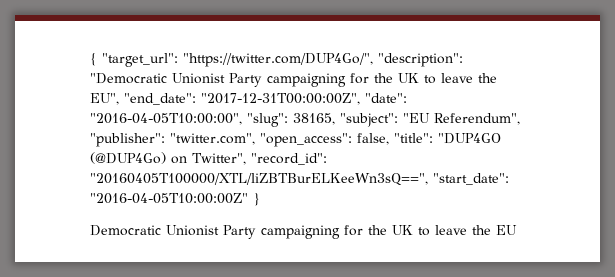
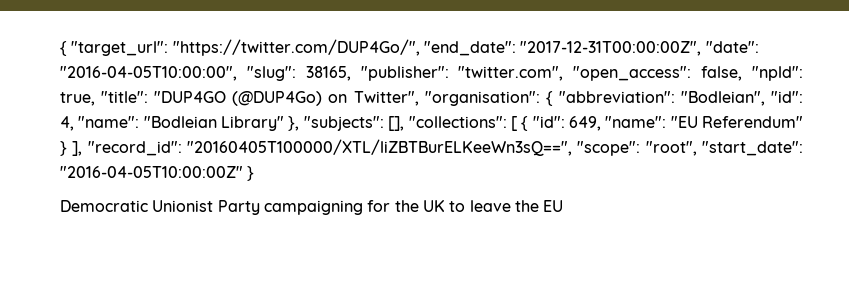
- { "target_url": "https://twitter.com/DUP4Go/", "description": "Democratic Unionist Party campaigning for the UK to leave the EU", "end_date": "2017-12-31T00:00:00Z", "date": "2016-04-05T10:00:00", "slug": 38165, "subject": "EU Referendum", "publisher": "twitter.com", "open_access": false, "title": "DUP4GO (@DUP4Go) on Twitter", "record_id": "20160405T100000/XTL/liZBTBurELKeeWn3sQ==", "start_date": "2016-04-05T10:00:00Z" }
+ { "target_url": "https://twitter.com/DUP4Go/", "end_date": "2017-12-31T00:00:00Z", "date": "2016-04-05T10:00:00", "slug": 38165, "publisher": "twitter.com", "open_access": false, "npld": true, "title": "DUP4GO (@DUP4Go) on Twitter", "organisation": { "abbreviation": "Bodleian", "id": 4, "name": "Bodleian Library" }, "subjects": [], "collections": [ { "id": 649, "name": "EU Referendum" } ], "record_id": "20160405T100000/XTL/liZBTBurELKeeWn3sQ==", "scope": "root", "start_date": "2016-04-05T10:00:00Z" }

